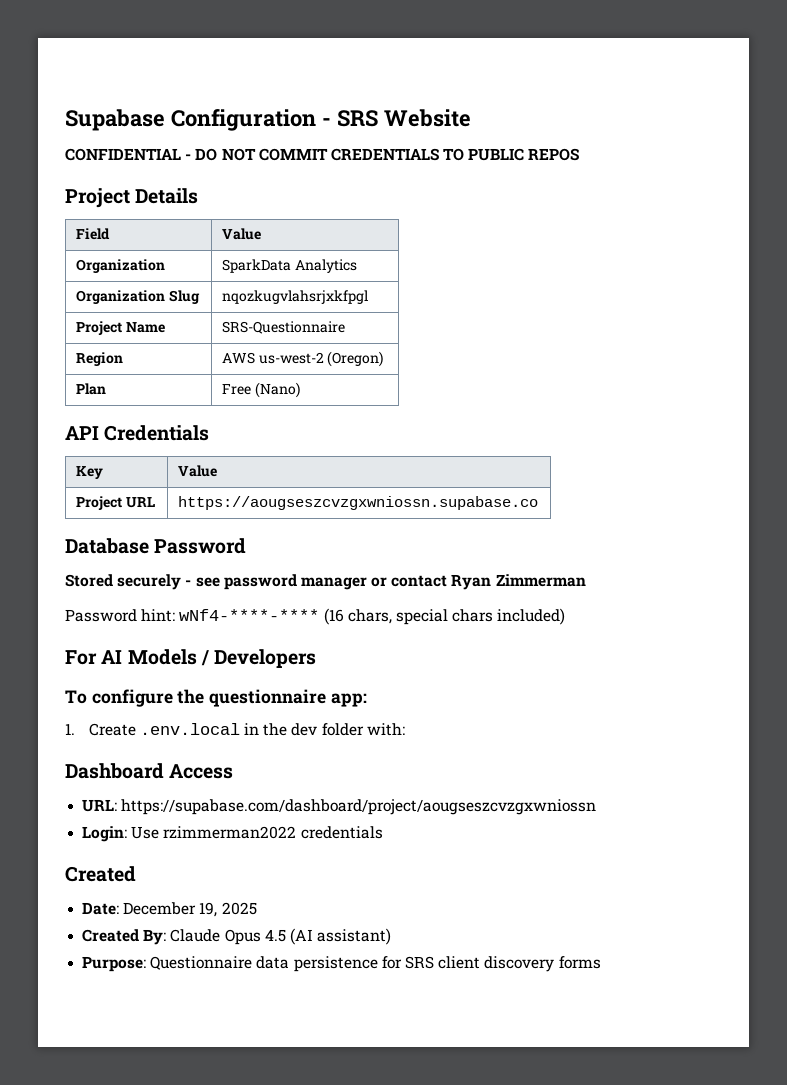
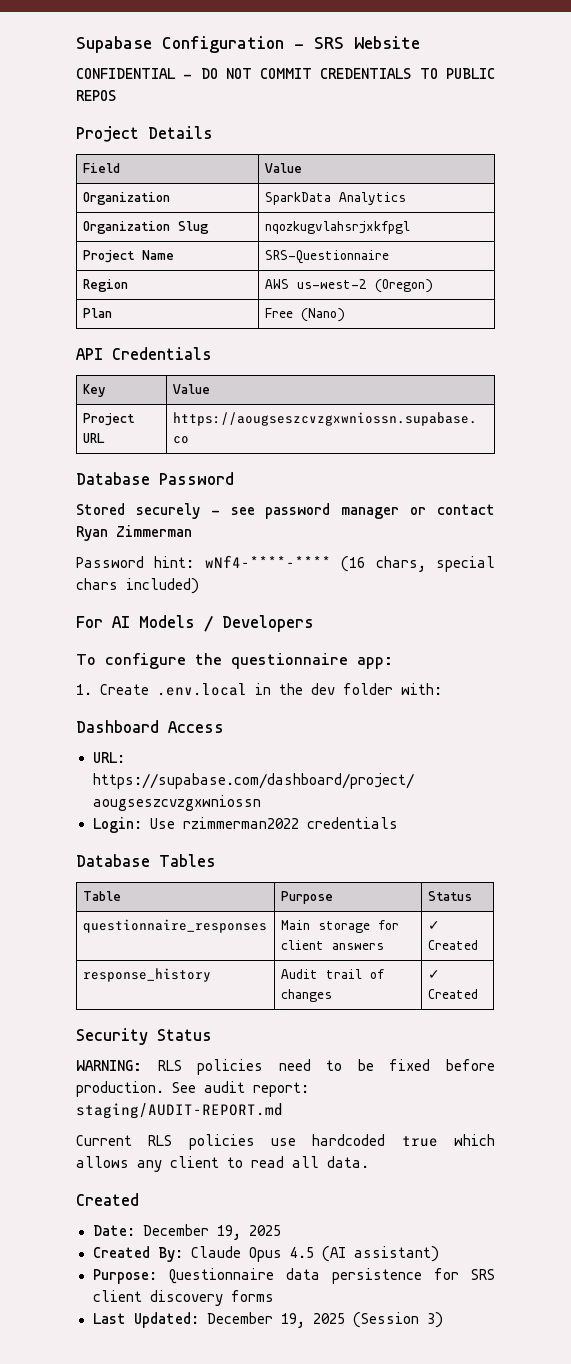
+ Database Tables
+ Table | Purpose | Status
+ questionnaire_responses | Main storage for client answers | ✓ Created
+ response_history | Audit trail of changes | ✓ Created
+ Security Status
+ WARNING: RLS policies need to be fixed before production. See audit report: staging/AUDIT-REPORT.md
+ Current RLS policies use hardcoded true which allows any client to read all data.
+ Last Updated: December 19, 2025 (Session 3)

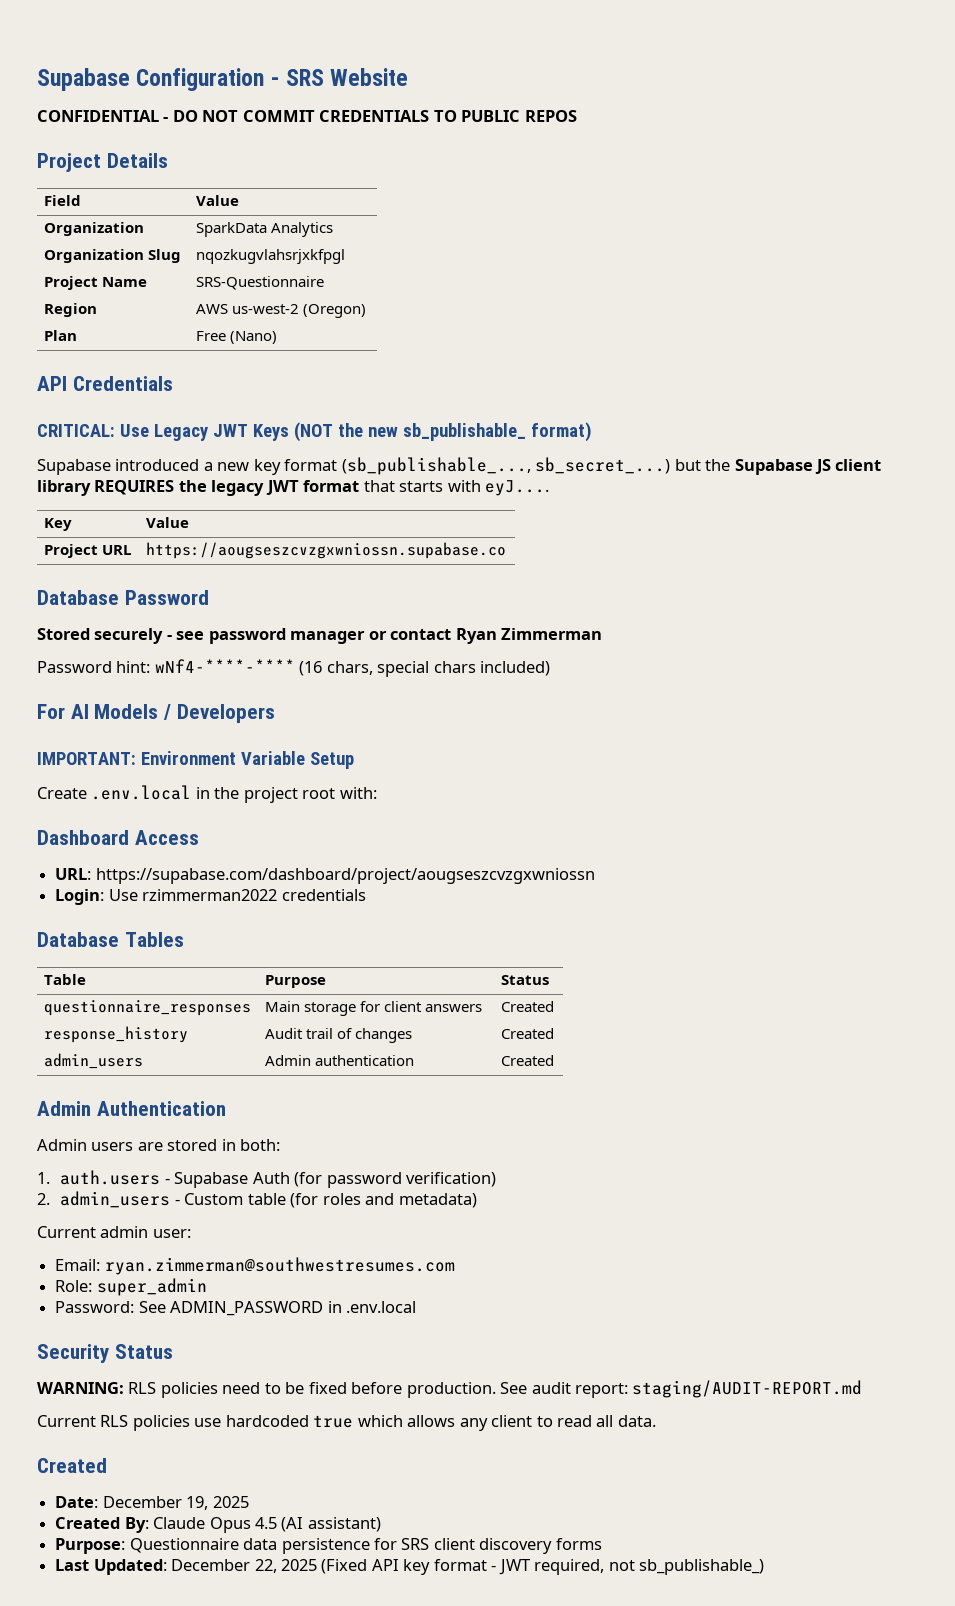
+ CRITICAL: Use Legacy JWT Keys (NOT the new sb_publishable_ format)
+ Supabase introduced a new key format (sb_publishable_..., sb_secret_...) but the Supabase JS client library REQUIRES the legacy JWT format that starts with eyJ....
- To configure the questionnaire app:
- 1. Create .env.local in the dev folder with:
+ IMPORTANT: Environment Variable Setup
+ Create .env.local in the project root with:
- questionnaire_responses | Main storage for client answers | ✓ Created
+ questionnaire_responses | Main storage for client answers | Created
- response_history | Audit trail of changes | ✓ Created
+ response_history | Audit trail of changes | Created
+ admin_users | Admin authentication | Created
+ Admin Authentication
+ Admin users are stored in both:
+ 1. auth.users - Supabase Auth (for password verification)
+ 2. admin_users - Custom table (for roles and metadata)
+ Current admin user:
+ Email: ryan.zimmerman@southwestresumes.com
+ Role: super_admin
+ Password: See ADMIN_PASSWORD in .env.local
- Last Updated: December 19, 2025 (Session 3)
+ Last Updated: December 22, 2025 (Fixed API key format - JWT required, not sb_publishable_)

